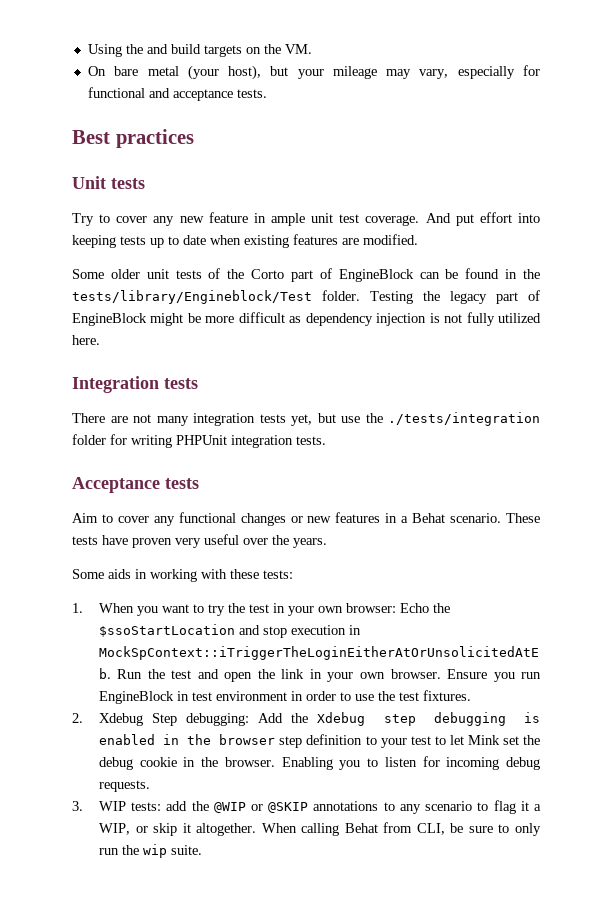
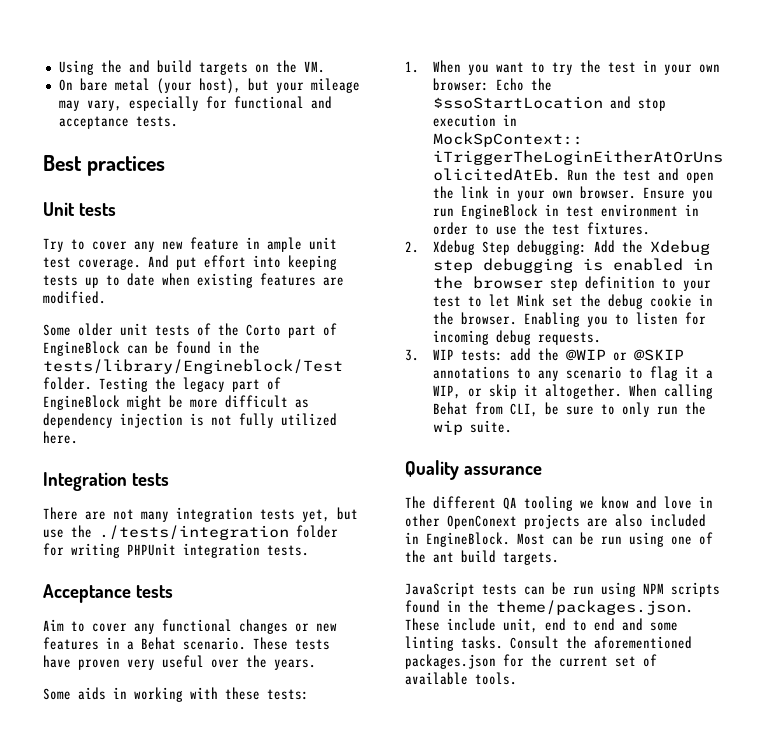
+ Quality assurance
+ The different QA tooling we know and love in other OpenConext projects are also included in EngineBlock. Most can be run using one of the ant build targets.
+ JavaScript tests can be run using NPM scripts found in the theme/packages.json. These include unit, end to end and some linting tasks. Consult the aforementioned packages.json for the current set of available tools.

